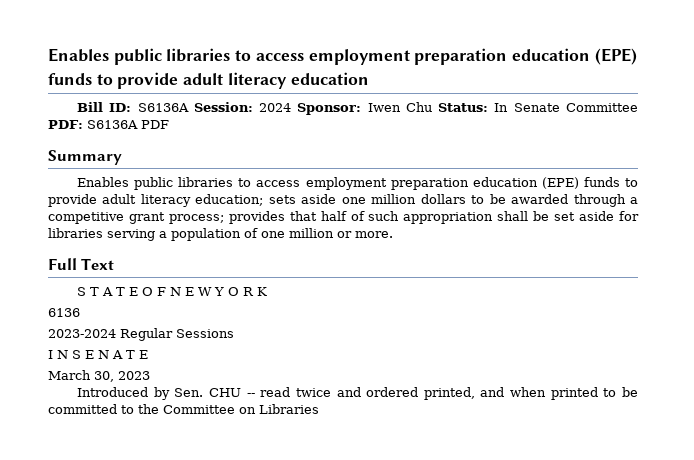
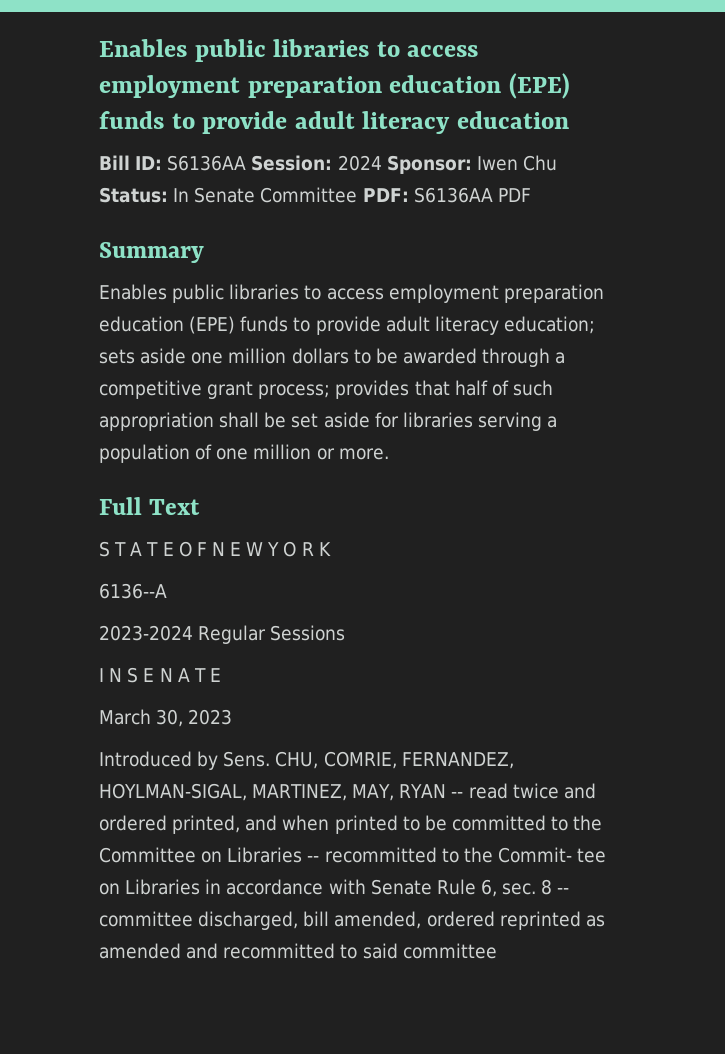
- Bill ID: S6136A Session: 2024 Sponsor: Iwen Chu Status: In Senate Committee PDF: S6136A PDF
+ Bill ID: S6136AA Session: 2024 Sponsor: Iwen Chu Status: In Senate Committee PDF: S6136AA PDF
- 6136
+ 6136--A
- Introduced by Sen. CHU -- read twice and ordered printed, and when printed to be committed to the Committee on Libraries
+ Introduced by Sens. CHU, COMRIE, FERNANDEZ, HOYLMAN-SIGAL, MARTINEZ, MAY, RYAN -- read twice and ordered printed, and when printed to be committed to the Committee on Libraries -- recommitted to the Commit- tee on Libraries in accordance with Senate Rule 6, sec. 8 -- committee discharged, bill amended, ordered reprinted as amended and recommitted to said committee

